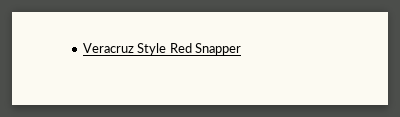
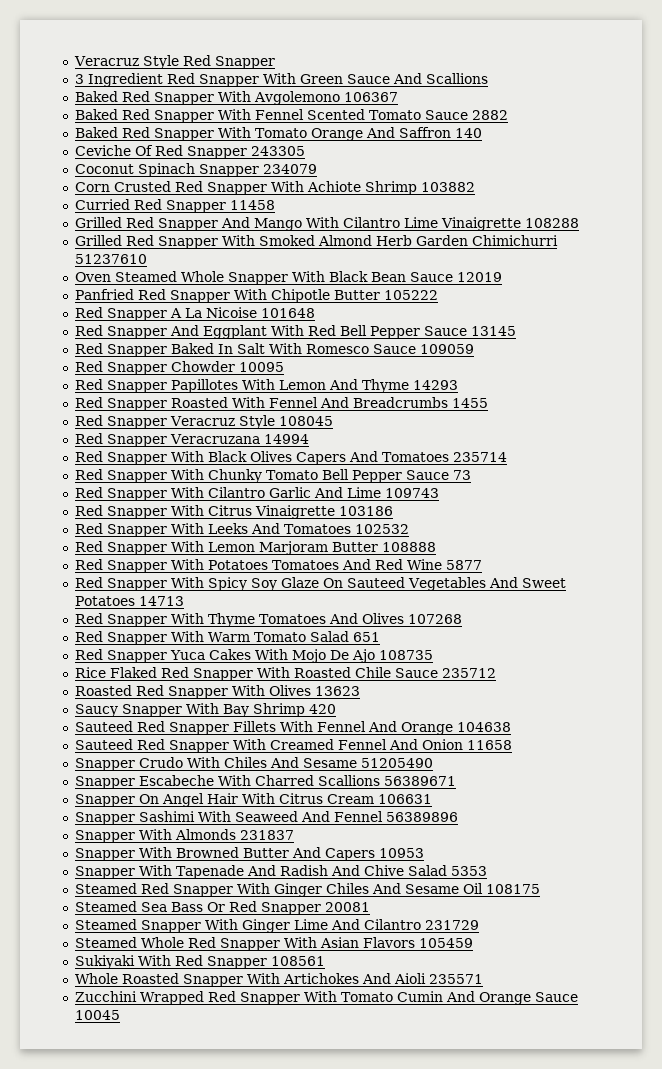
+ 3 Ingredient Red Snapper With Green Sauce And Scallions
+ Baked Red Snapper With Avgolemono 106367
+ Baked Red Snapper With Fennel Scented Tomato Sauce 2882
+ Baked Red Snapper With Tomato Orange And Saffron 140
+ Ceviche Of Red Snapper 243305
+ Coconut Spinach Snapper 234079
+ Corn Crusted Red Snapper With Achiote Shrimp 103882
+ Curried Red Snapper 11458
+ Grilled Red Snapper And Mango With Cilantro Lime Vinaigrette 108288
+ Grilled Red Snapper With Smoked Almond Herb Garden Chimichurri 51237610
+ Oven Steamed Whole Snapper With Black Bean Sauce 12019
+ Panfried Red Snapper With Chipotle Butter 105222
+ Red Snapper A La Nicoise 101648
+ Red Snapper And Eggplant With Red Bell Pepper Sauce 13145
+ Red Snapper Baked In Salt With Romesco Sauce 109059
+ Red Snapper Chowder 10095
+ Red Snapper Papillotes With Lemon And Thyme 14293
+ Red Snapper Roasted With Fennel And Breadcrumbs 1455
+ Red Snapper Veracruz Style 108045
+ Red Snapper Veracruzana 14994
+ Red Snapper With Black Olives Capers And Tomatoes 235714
+ Red Snapper With Chunky Tomato Bell Pepper Sauce 73
+ Red Snapper With Cilantro Garlic And Lime 109743
+ Red Snapper With Citrus Vinaigrette 103186
+ Red Snapper With Leeks And Tomatoes 102532
+ Red Snapper With Lemon Marjoram Butter 108888
+ Red Snapper With Potatoes Tomatoes And Red Wine 5877
+ Red Snapper With Spicy Soy Glaze On Sauteed Vegetables And Sweet Potatoes 14713
+ Red Snapper With Thyme Tomatoes And Olives 107268
+ Red Snapper With Warm Tomato Salad 651
+ Red Snapper Yuca Cakes With Mojo De Ajo 108735
+ Rice Flaked Red Snapper With Roasted Chile Sauce 235712
+ Roasted Red Snapper With Olives 13623
+ Saucy Snapper With Bay Shrimp 420
+ Sauteed Red Snapper Fillets With Fennel And Orange 104638
+ Sauteed Red Snapper With Creamed Fennel And Onion 11658
+ Snapper Crudo With Chiles And Sesame 51205490
+ Snapper Escabeche With Charred Scallions 56389671
+ Snapper On Angel Hair With Citrus Cream 106631
+ Snapper Sashimi With Seaweed And Fennel 56389896
+ Snapper With Almonds 231837
+ Snapper With Browned Butter And Capers 10953
+ Snapper With Tapenade And Radish And Chive Salad 5353
+ Steamed Red Snapper With Ginger Chiles And Sesame Oil 108175
+ Steamed Sea Bass Or Red Snapper 20081
+ Steamed Snapper With Ginger Lime And Cilantro 231729
+ Steamed Whole Red Snapper With Asian Flavors 105459
+ Sukiyaki With Red Snapper 108561
+ Whole Roasted Snapper With Artichokes And Aioli 235571
+ Zucchini Wrapped Red Snapper With Tomato Cumin And Orange Sauce 10045

